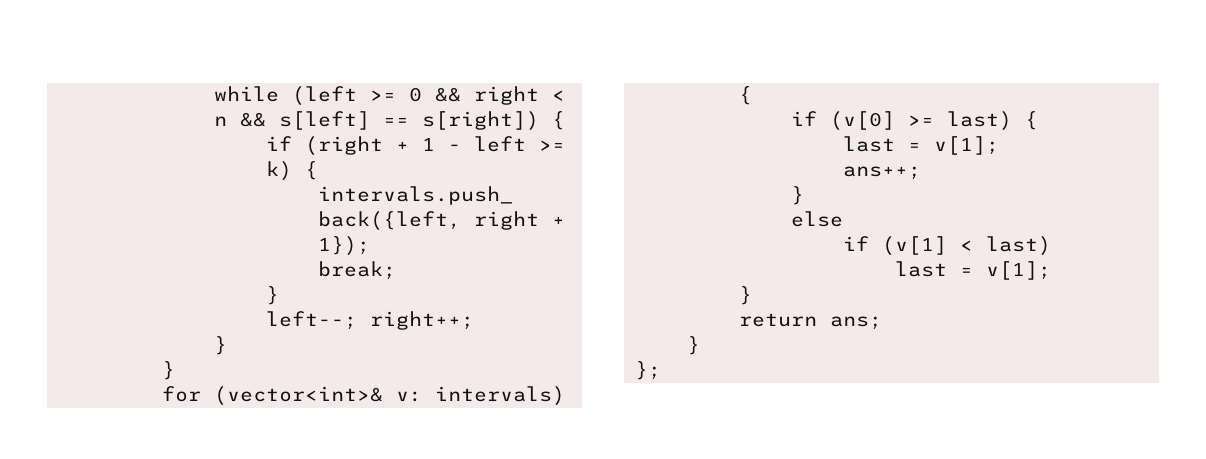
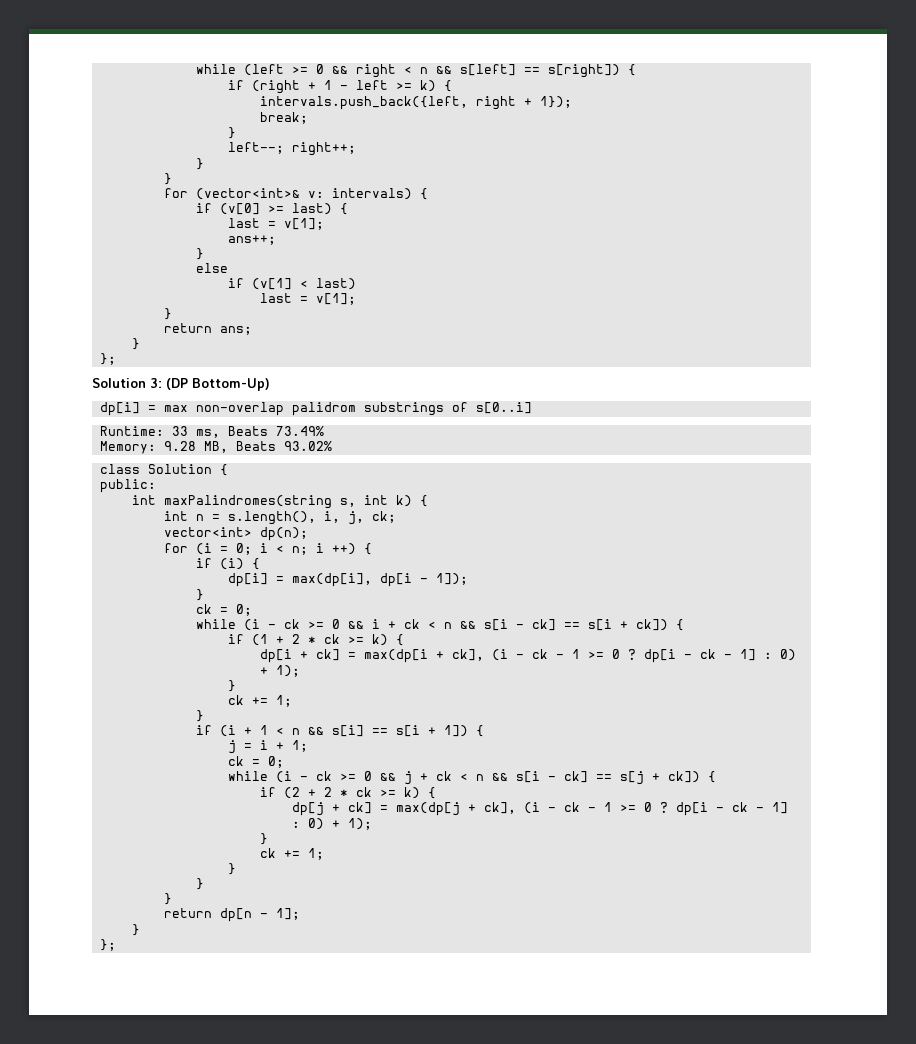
+ Solution 3: (DP Bottom-Up)
+ dp[i] = max non-overlap palidrom substrings of s[0..i]
+ Runtime: 33 ms, Beats 73.49%
+ Memory: 9.28 MB, Beats 93.02%
+ class Solution {
+ public:
+ int maxPalindromes(string s, int k) {
+ int n = s.length(), i, j, ck;
+ vector<int> dp(n);
+ for (i = 0; i < n; i ++) {
+ if (i) {
+ dp[i] = max(dp[i], dp[i - 1]);
+ }
+ ck = 0;
+ while (i - ck >= 0 && i + ck < n && s[i - ck] == s[i + ck]) {
+ if (1 + 2 * ck >= k) {
+ dp[i + ck] = max(dp[i + ck], (i - ck - 1 >= 0 ? dp[i - ck - 1] : 0) + 1);
+ }
+ ck += 1;
+ }
+ if (i + 1 < n && s[i] == s[i + 1]) {
+ j = i + 1;
+ ck = 0;
+ while (i - ck >= 0 && j + ck < n && s[i - ck] == s[j + ck]) {
+ if (2 + 2 * ck >= k) {
+ dp[j + ck] = max(dp[j + ck], (i - ck - 1 >= 0 ? dp[i - ck - 1] : 0) + 1);
+ }
+ ck += 1;
+ }
+ }
+ }
+ return dp[n - 1];
+ }
+ };

